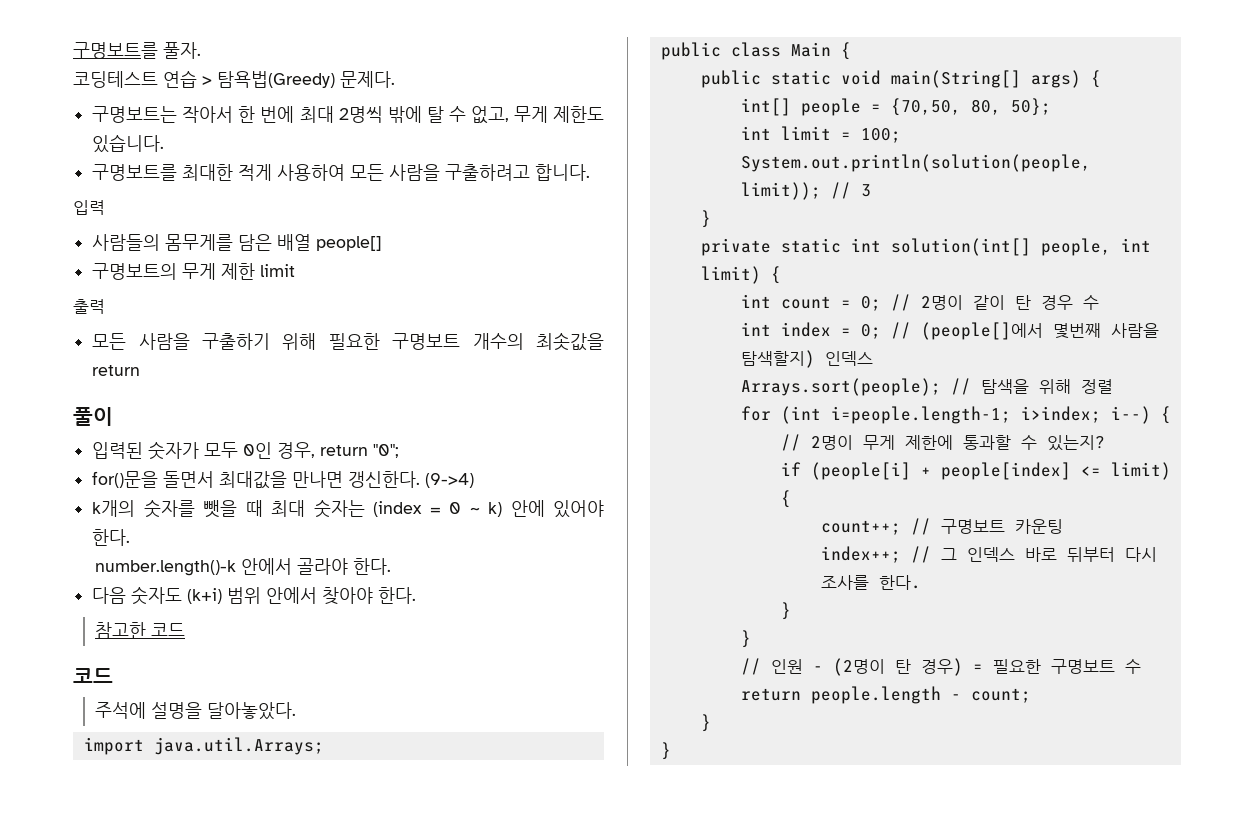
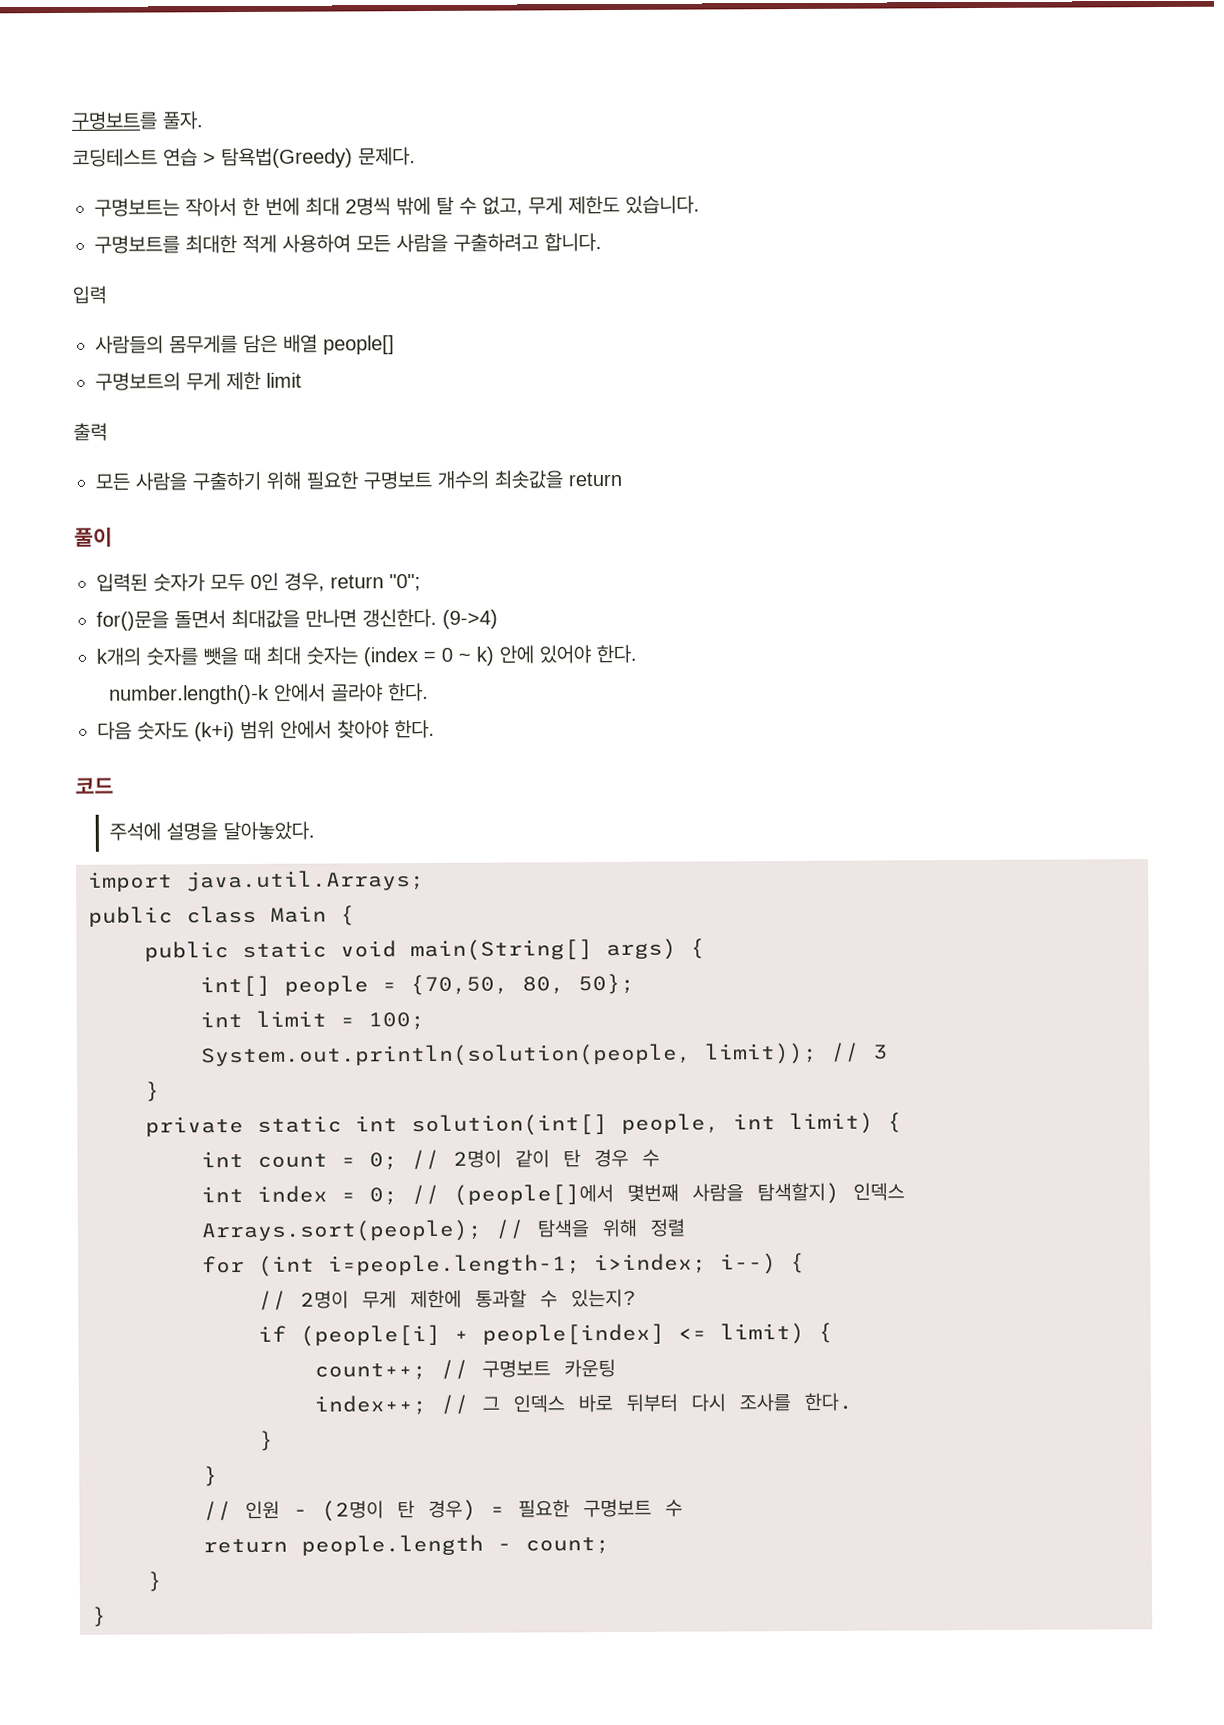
- 참고한 코드

